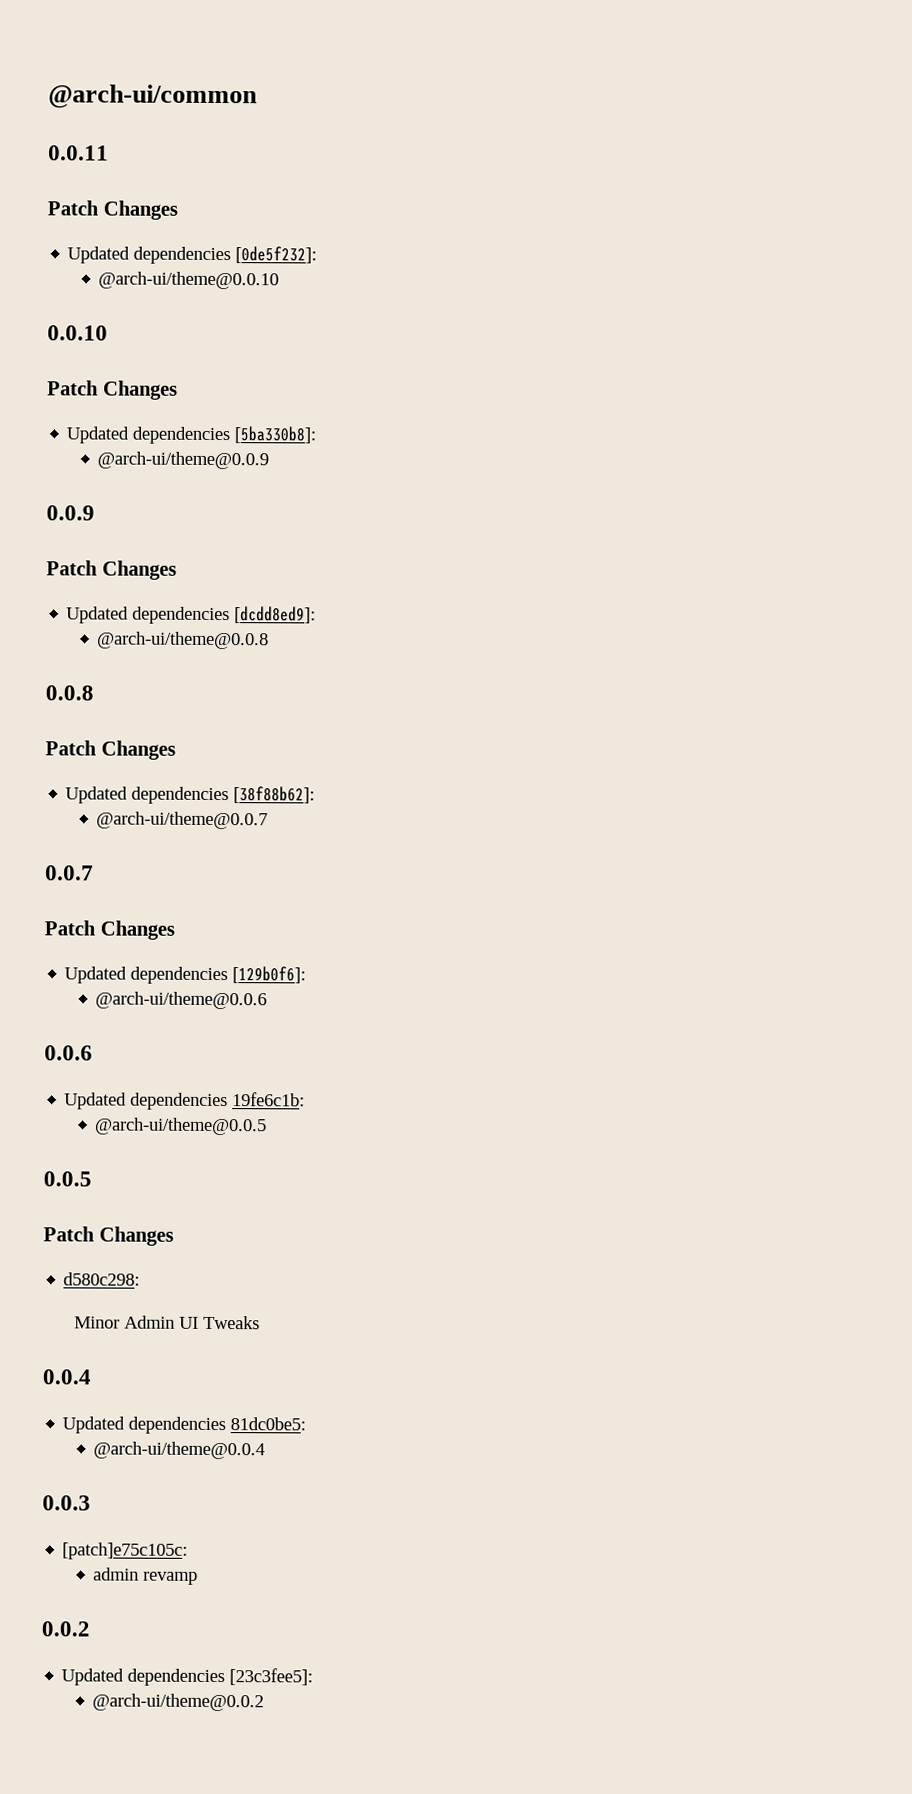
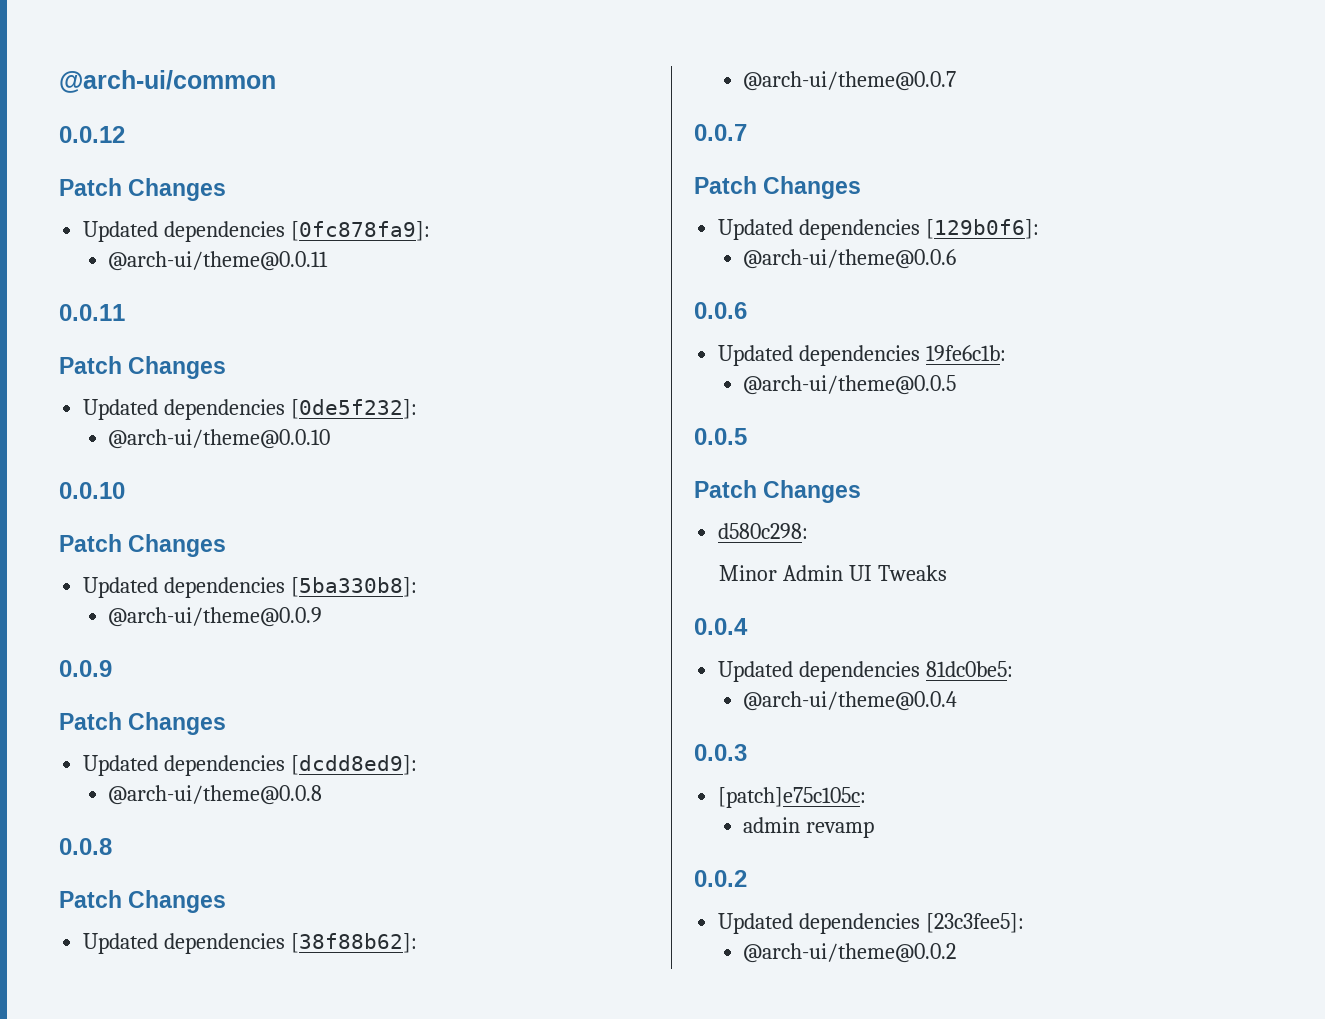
+ 0.0.12
+ Patch Changes
+ Updated dependencies [0fc878fa9]:
+ @arch-ui/theme@0.0.11

